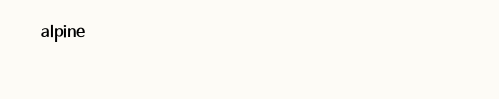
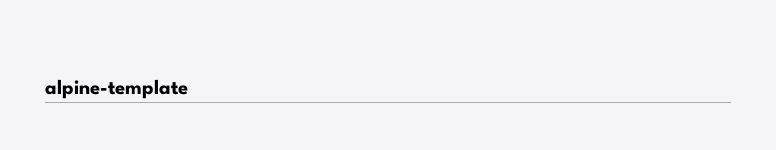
- alpine
+ alpine-template

